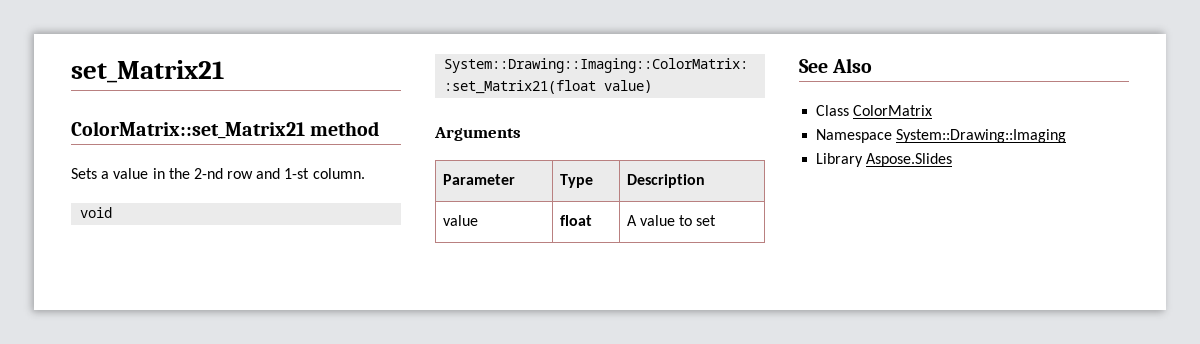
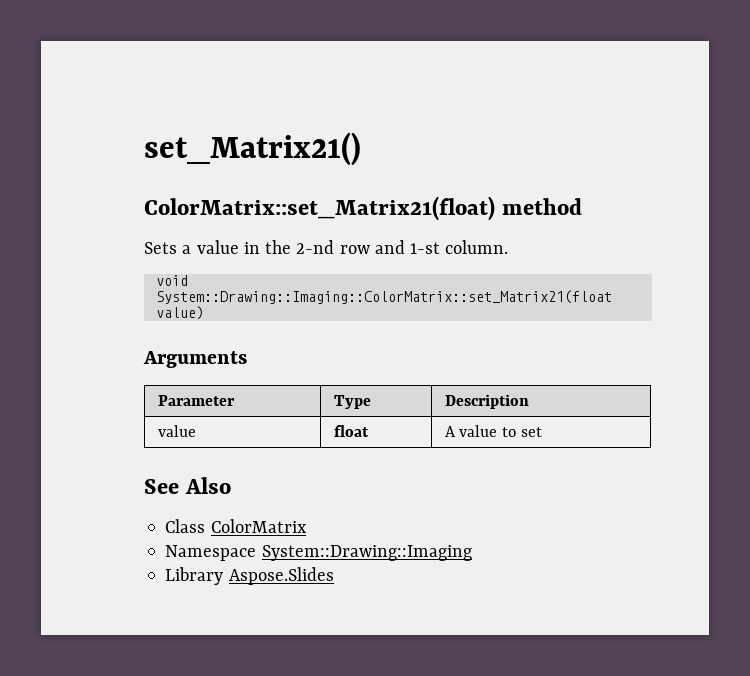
- set_Matrix21
- ColorMatrix::set_Matrix21 method
+ set_Matrix21()
+ ColorMatrix::set_Matrix21(float) method

